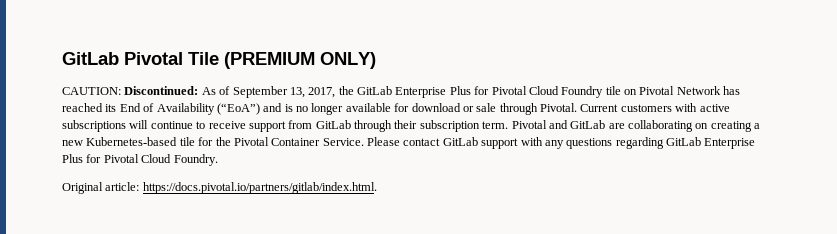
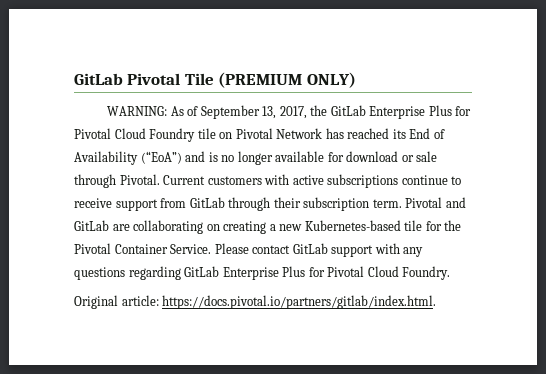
- CAUTION: Discontinued: As of September 13, 2017, the GitLab Enterprise Plus for Pivotal Cloud Foundry tile on Pivotal Network has reached its End of Availability (“EoA”) and is no longer available for download or sale through Pivotal.
+ WARNING: As of September 13, 2017, the GitLab Enterprise Plus for Pivotal Cloud Foundry tile on Pivotal Network has reached its End of Availability (“EoA”) and is no longer available for download or sale through Pivotal.
- Current customers with active subscriptions will continue to receive support from GitLab through their subscription term.
+ Current customers with active subscriptions continue to receive support from GitLab through their subscription term.

